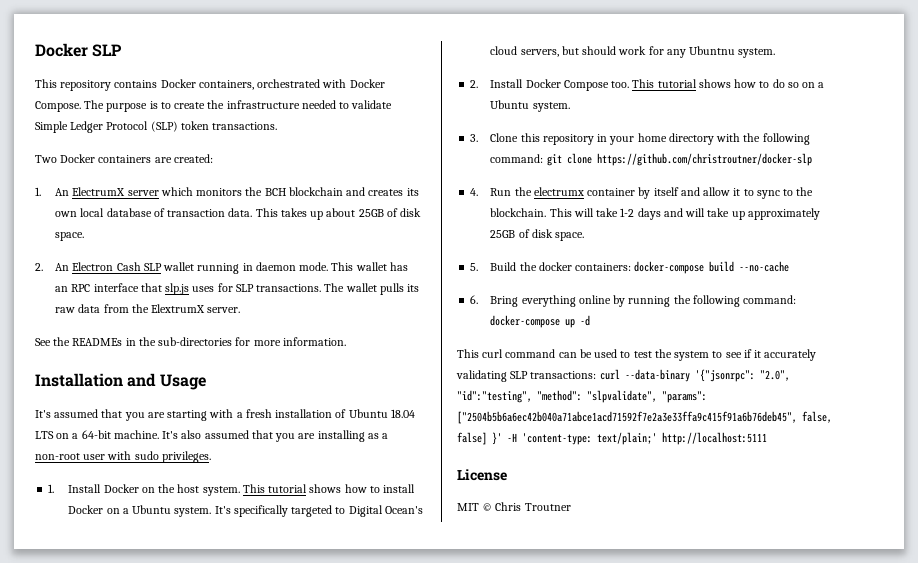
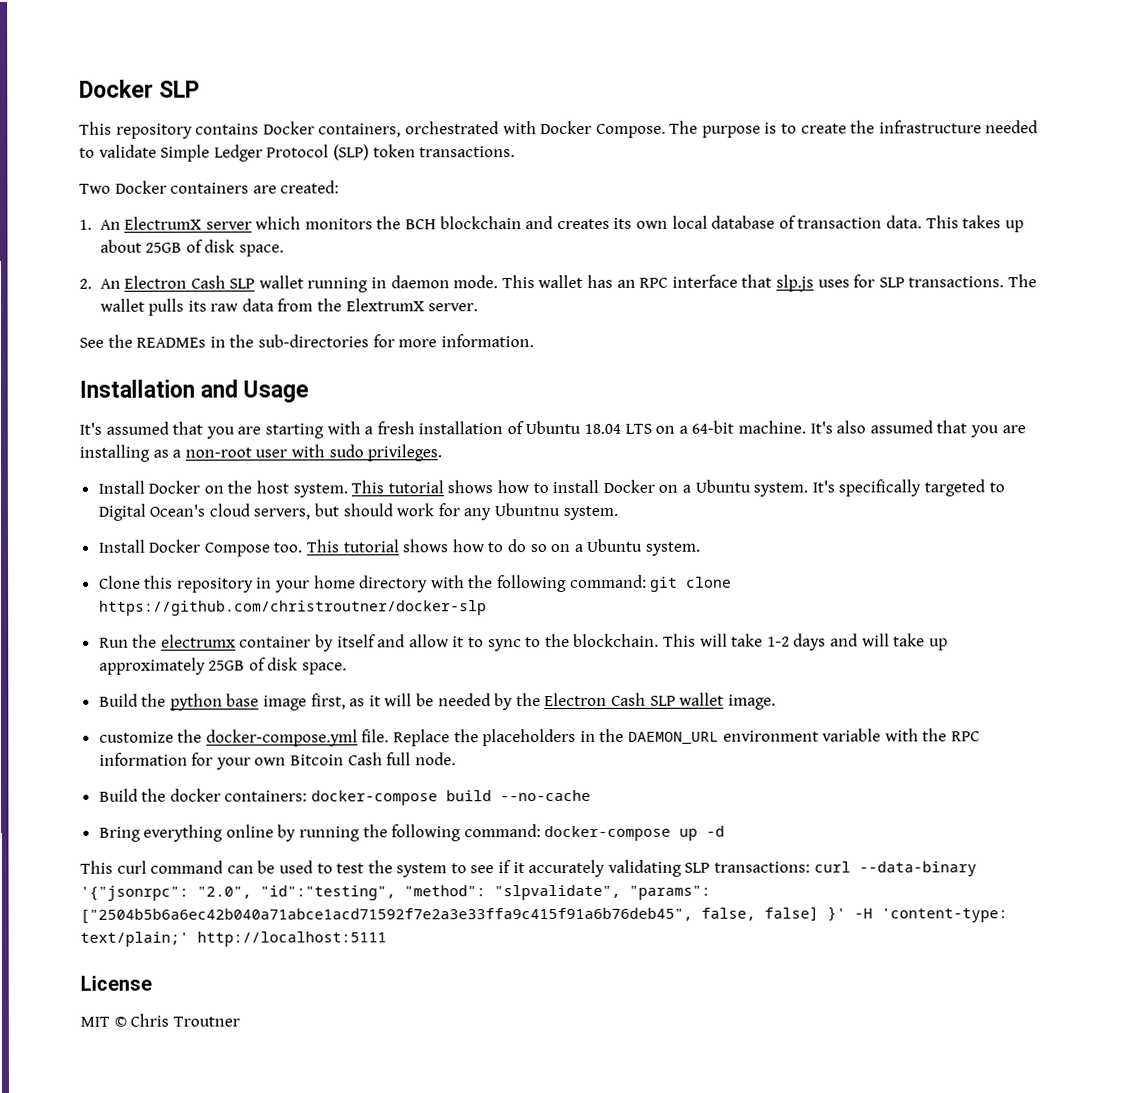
- 1. Install Docker on the host system.
+ Install Docker on the host system.
- 2. Install Docker Compose too.
+ Install Docker Compose too.
- 3. Clone this repository in your home directory with the following command: git clone https://github.com/christroutner/docker-slp
+ Clone this repository in your home directory with the following command: git clone https://github.com/christroutner/docker-slp
- 4. Run the electrumx container by itself and allow it to sync to the blockchain.
+ Run the electrumx container by itself and allow it to sync to the blockchain.
- 5. Build the docker containers: docker-compose build --no-cache
+ Build the python base image first, as it will be needed by the Electron Cash SLP wallet image.
+ customize the docker-compose.yml file. Replace the placeholders in the DAEMON_URL environment variable with the RPC information for your own Bitcoin Cash full node.
+ Build the docker containers: docker-compose build --no-cache
- 6. Bring everything online by running the following command: docker-compose up -d
+ Bring everything online by running the following command: docker-compose up -d

